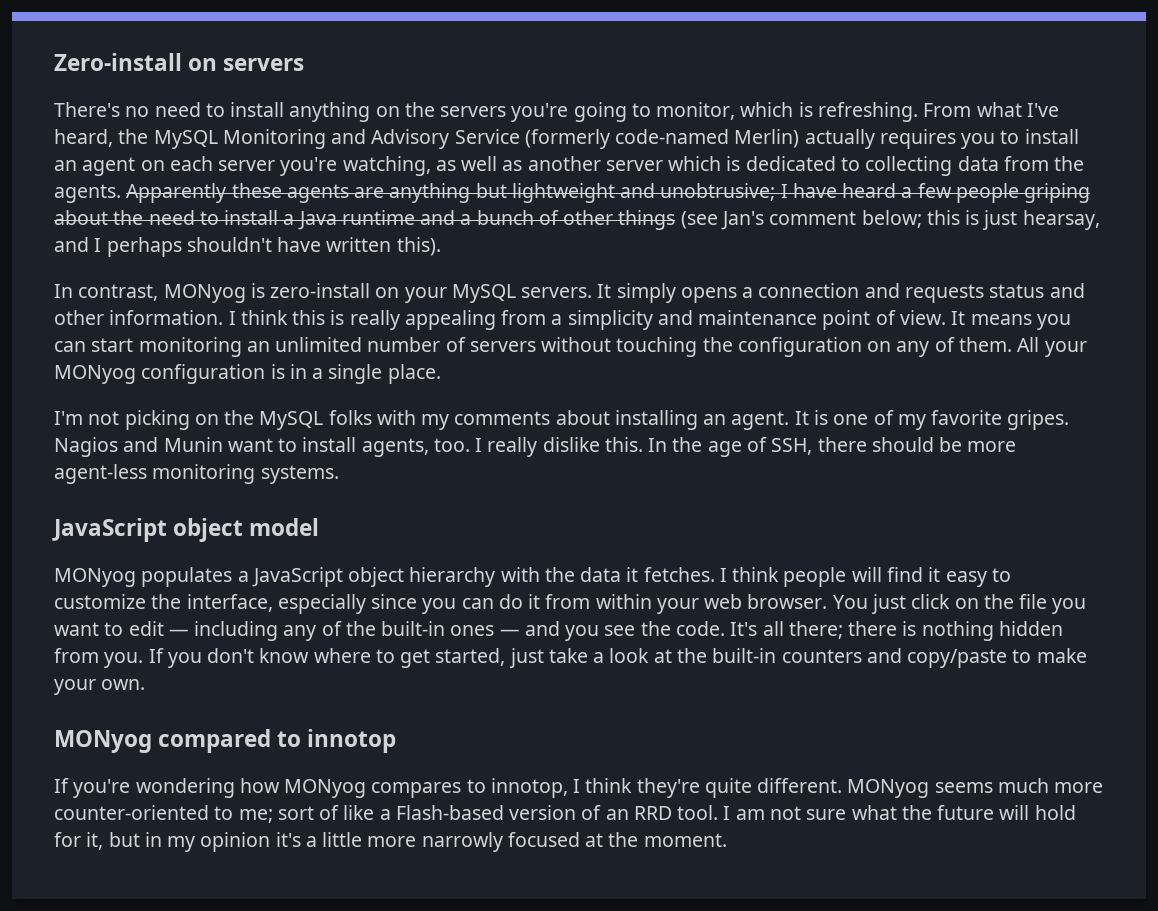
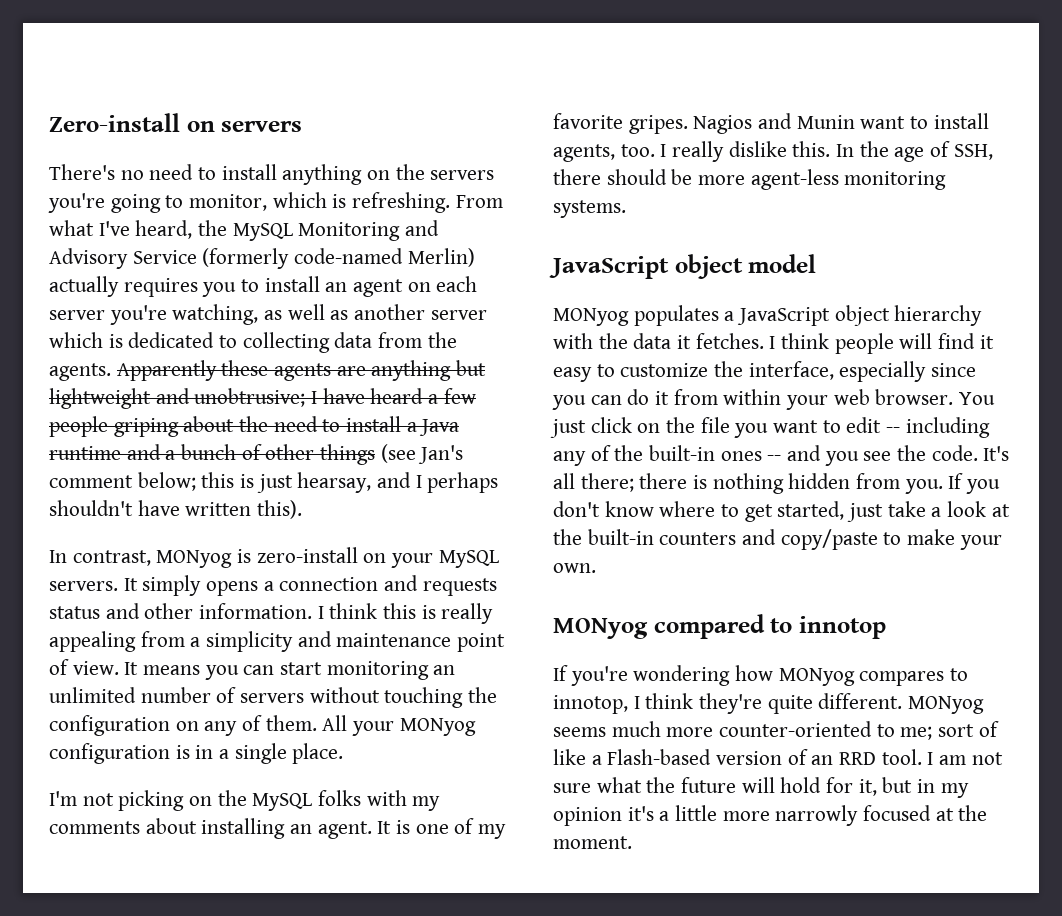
- You just click on the file you want to edit — including any of the built-in ones — and you see the code.
+ You just click on the file you want to edit -- including any of the built-in ones -- and you see the code.

